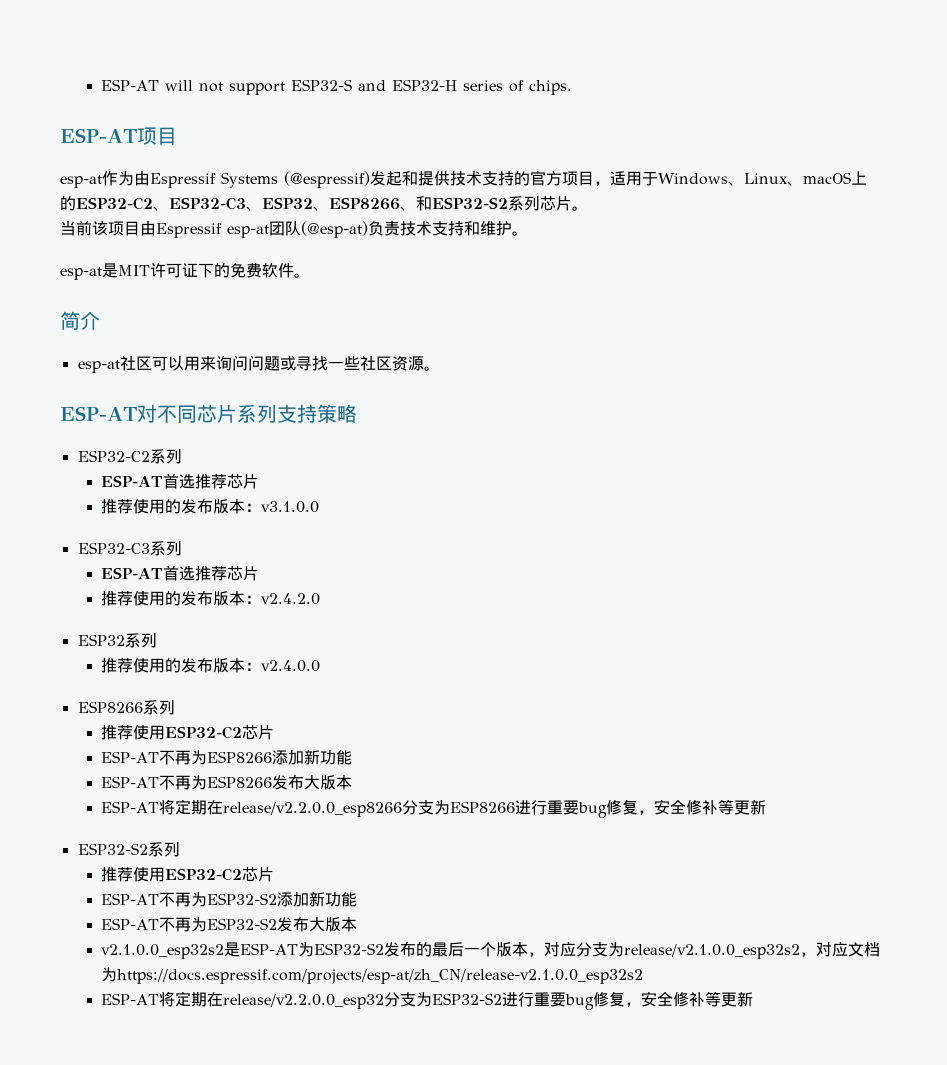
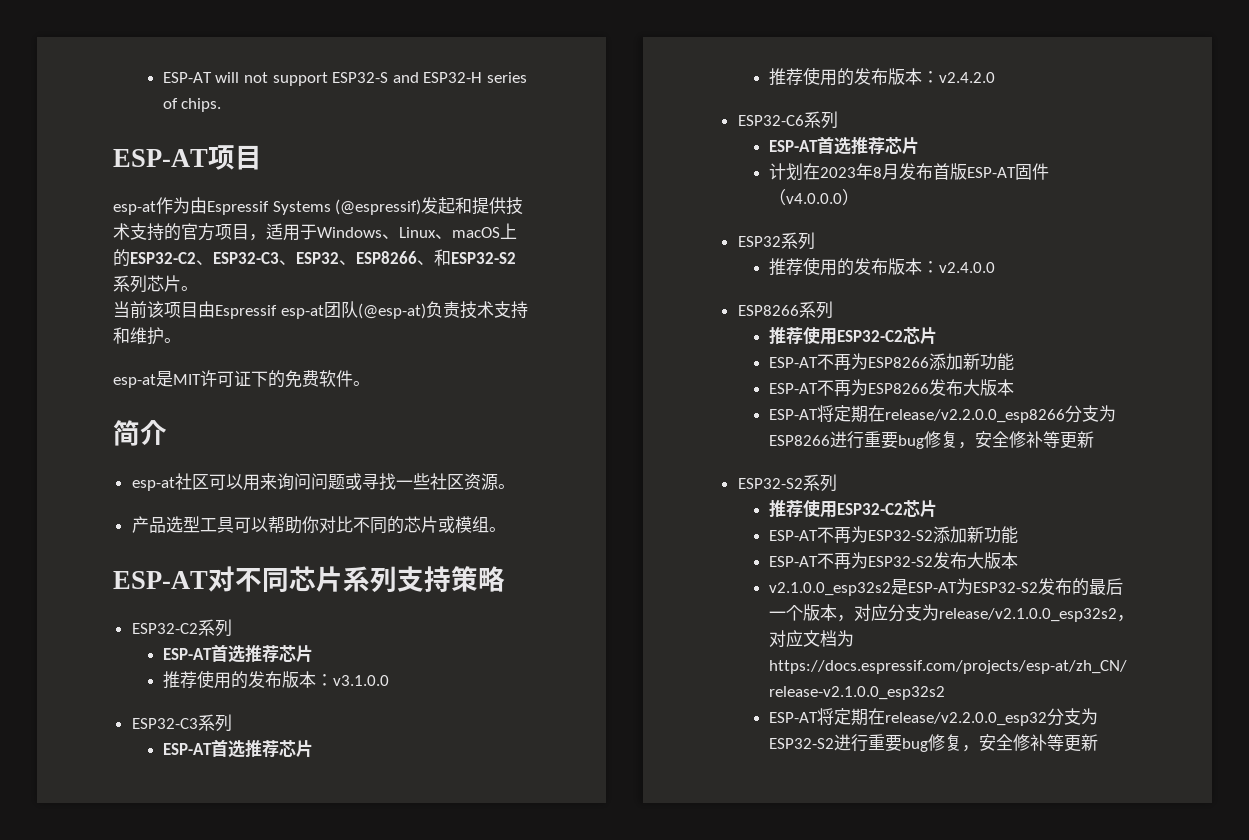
+ 产品选型工具可以帮助你对比不同的芯片或模组。
+ ESP32-C6系列
+ ESP-AT首选推荐芯片
+ 计划在2023年8月发布首版ESP-AT固件（v4.0.0.0）

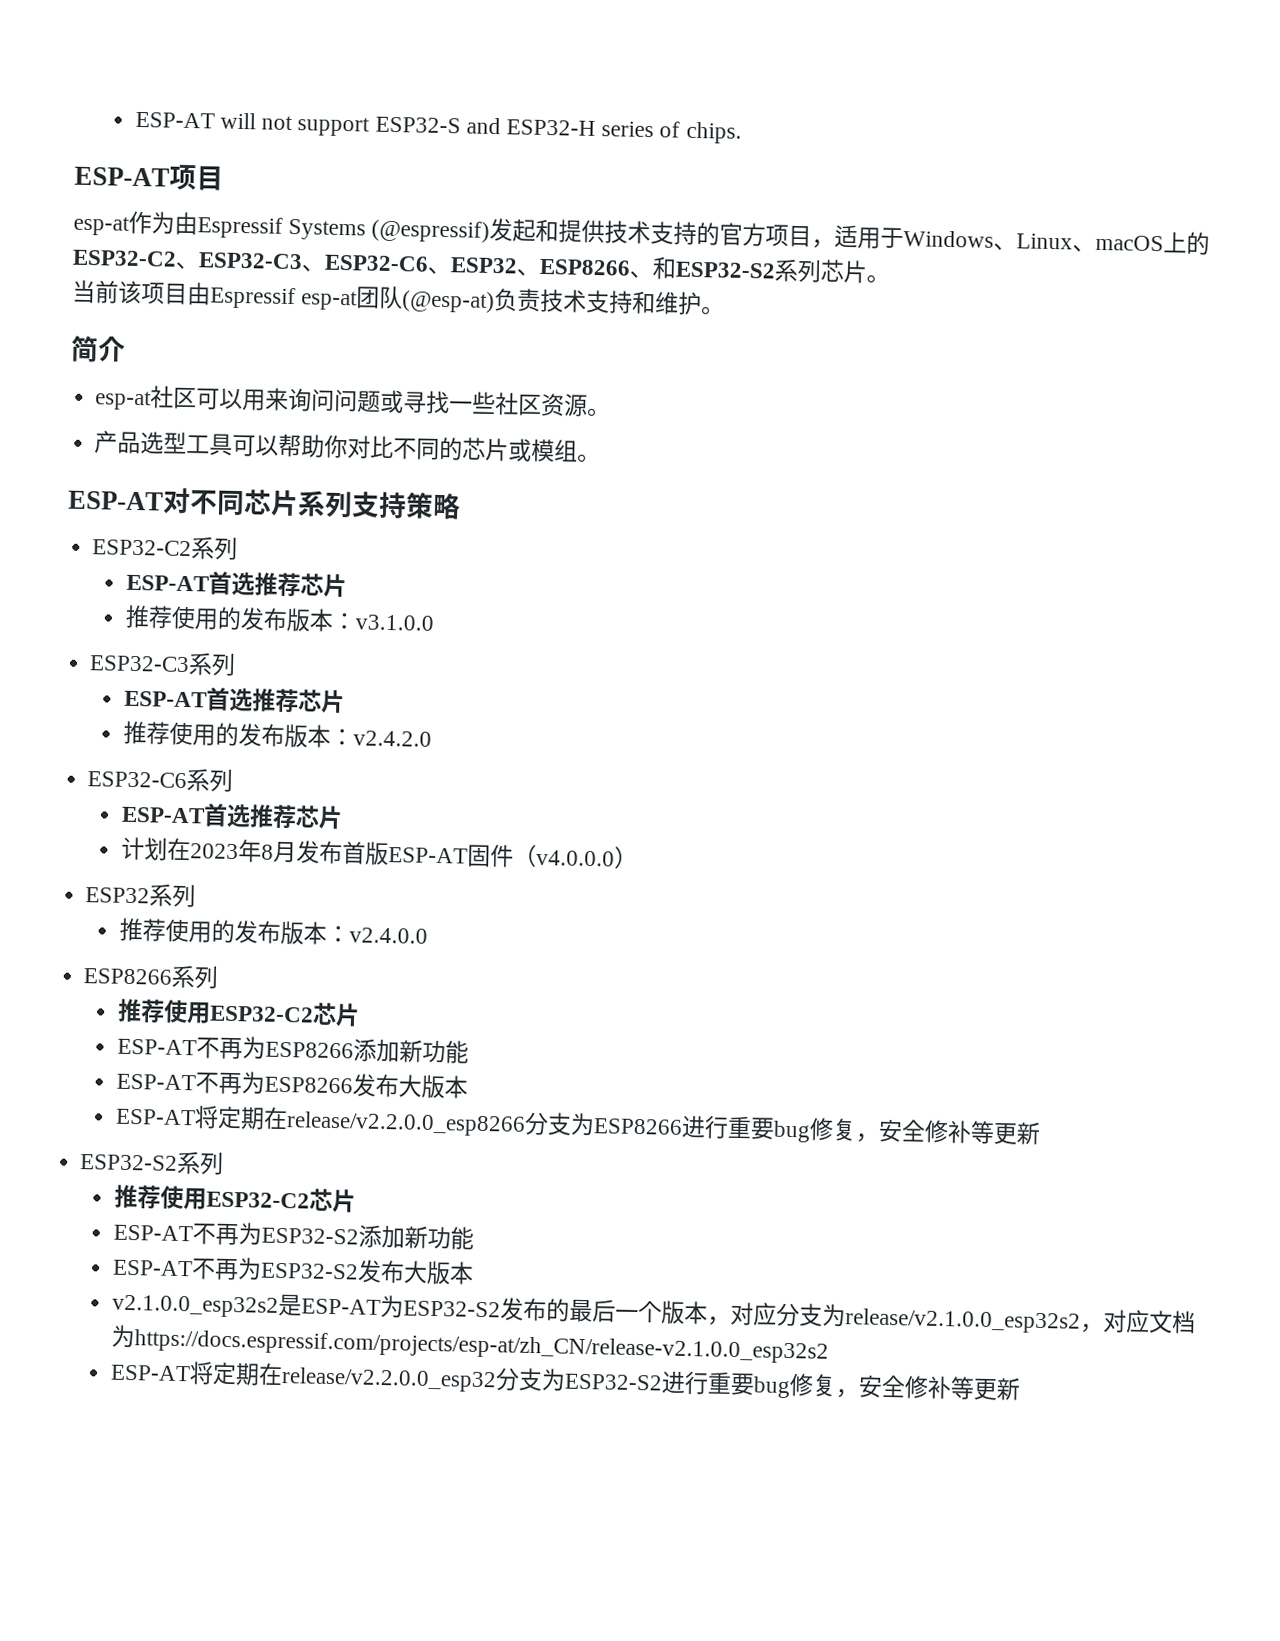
- esp-at作为由Espressif Systems (@espressif)发起和提供技术支持的官方项目，适用于Windows、Linux、macOS上的ESP32-C2、ESP32-C3、ESP32、ESP8266、和ESP32-S2系列芯片。
+ esp-at作为由Espressif Systems (@espressif)发起和提供技术支持的官方项目，适用于Windows、Linux、macOS上的ESP32-C2、ESP32-C3、ESP32-C6、ESP32、ESP8266、和ESP32-S2系列芯片。
- esp-at是MIT许可证下的免费软件。

